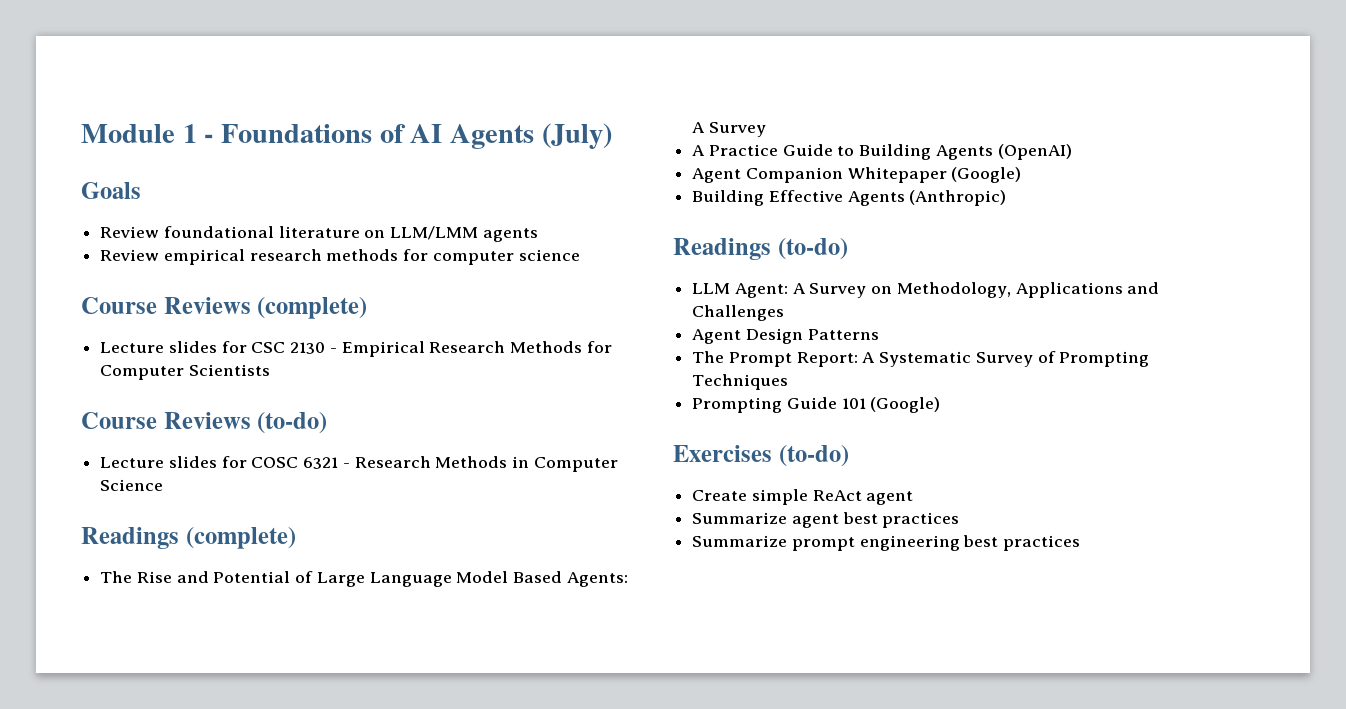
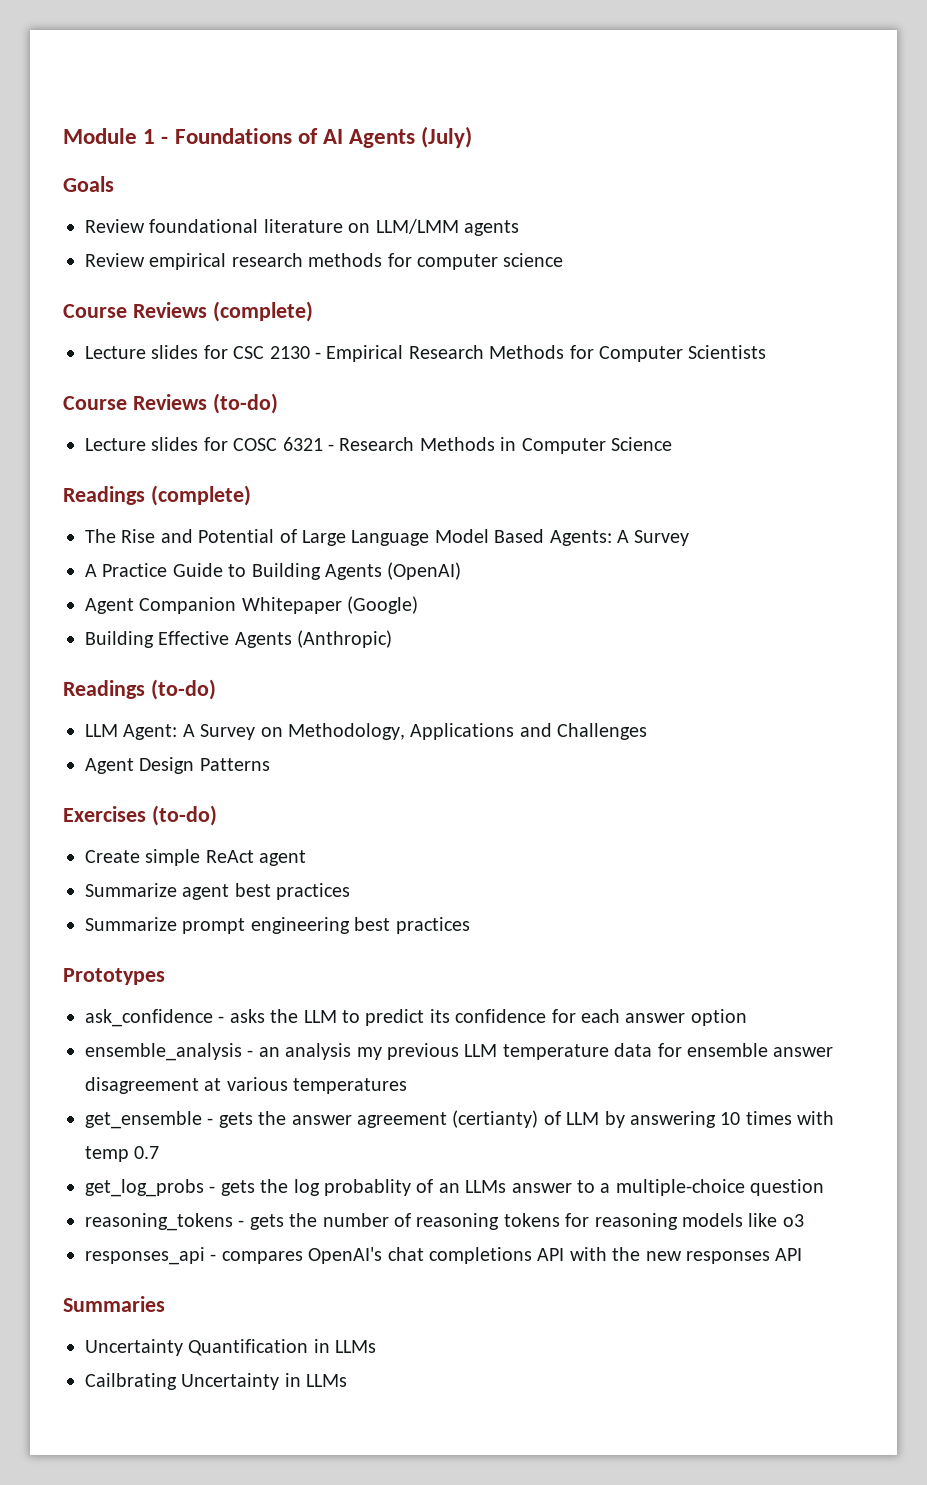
- The Prompt Report: A Systematic Survey of Prompting Techniques
- Prompting Guide 101 (Google)
+ Prototypes
+ ask_confidence - asks the LLM to predict its confidence for each answer option
+ ensemble_analysis - an analysis my previous LLM temperature data for ensemble answer disagreement at various temperatures
+ get_ensemble - gets the answer agreement (certianty) of LLM by answering 10 times with temp 0.7
+ get_log_probs - gets the log probablity of an LLMs answer to a multiple-choice question
+ reasoning_tokens - gets the number of reasoning tokens for reasoning models like o3
+ responses_api - compares OpenAI's chat completions API with the new responses API
+ Summaries
+ Uncertainty Quantification in LLMs
+ Cailbrating Uncertainty in LLMs

